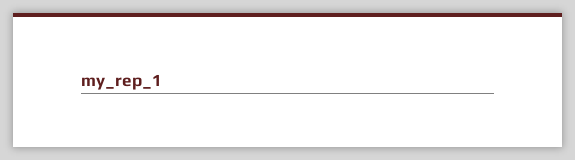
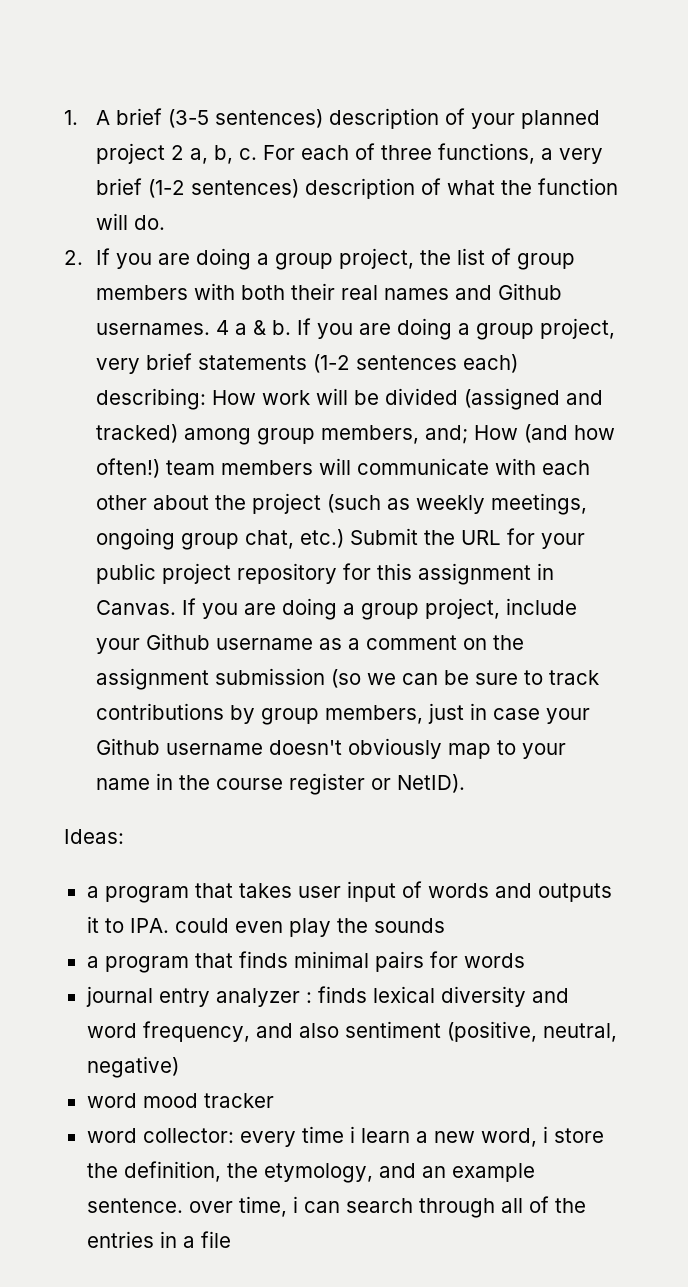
- my_rep_1
+ 1. A brief (3-5 sentences) description of your planned project 2 a, b, c. For each of three functions, a very brief (1-2 sentences) description of what the function will do.
+ 2. If you are doing a group project, the list of group members with both their real names and Github usernames. 4 a & b. If you are doing a group project, very brief statements (1-2 sentences each) describing: How work will be divided (assigned and tracked) among group members, and; How (and how often!) team members will communicate with each other about the project (such as weekly meetings, ongoing group chat, etc.) Submit the URL for your public project repository for this assignment in Canvas. If you are doing a group project, include your Github username as a comment on the assignment submission (so we can be sure to track contributions by group members, just in case your Github username doesn't obviously map to your name in the course register or NetID).
+ Ideas:
+ a program that takes user input of words and outputs it to IPA. could even play the sounds
+ a program that finds minimal pairs for words
+ journal entry analyzer : finds lexical diversity and word frequency, and also sentiment (positive, neutral, negative)
+ word mood tracker
+ word collector: every time i learn a new word, i store the definition, the etymology, and an example sentence. over time, i can search through all of the entries in a file

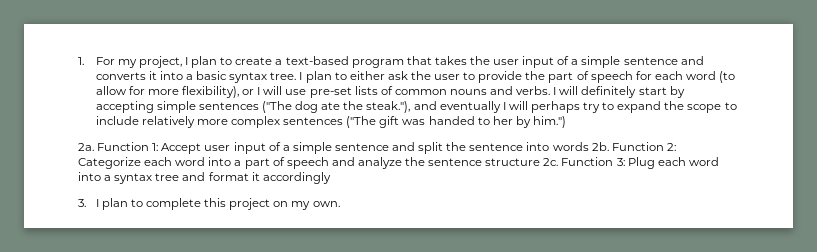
- 1. A brief (3-5 sentences) description of your planned project 2 a, b, c. For each of three functions, a very brief (1-2 sentences) description of what the function will do.
- 2. If you are doing a group project, the list of group members with both their real names and Github usernames. 4 a & b. If you are doing a group project, very brief statements (1-2 sentences each) describing: How work will be divided (assigned and tracked) among group members, and; How (and how often!) team members will communicate with each other about the project (such as weekly meetings, ongoing group chat, etc.) Submit the URL for your public project repository for this assignment in Canvas. If you are doing a group project, include your Github username as a comment on the assignment submission (so we can be sure to track contributions by group members, just in case your Github username doesn't obviously map to your name in the course register or NetID).
- Ideas:
- a program that takes user input of words and outputs it to IPA. could even play the sounds
- a program that finds minimal pairs for words
- journal entry analyzer : finds lexical diversity and word frequency, and also sentiment (positive, neutral, negative)
- word mood tracker
- word collector: every time i learn a new word, i store the definition, the etymology, and an example sentence. over time, i can search through all of the entries in a file
+ 1. For my project, I plan to create a text-based program that takes the user input of a simple sentence and converts it into a basic syntax tree. I plan to either ask the user to provide the part of speech for each word (to allow for more flexibility), or I will use pre-set lists of common nouns and verbs. I will definitely start by accepting simple sentences ("The dog ate the steak."), and eventually I will perhaps try to expand the scope to include relatively more complex sentences ("The gift was handed to her by him.")
+ 2a. Function 1: Accept user input of a simple sentence and split the sentence into words 2b. Function 2: Categorize each word into a part of speech and analyze the sentence structure 2c. Function 3: Plug each word into a syntax tree and format it accordingly
+ 3. I plan to complete this project on my own.

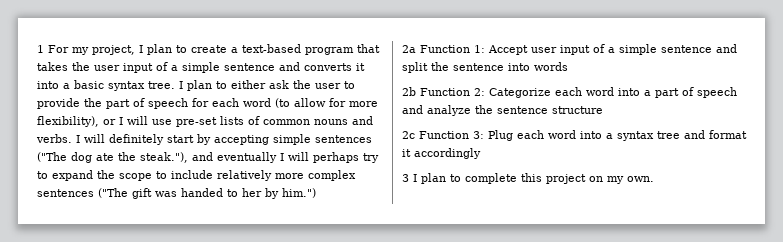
- 1. For my project, I plan to create a text-based program that takes the user input of a simple sentence and converts it into a basic syntax tree.
+ 1 For my project, I plan to create a text-based program that takes the user input of a simple sentence and converts it into a basic syntax tree.
- 2a. Function 1: Accept user input of a simple sentence and split the sentence into words 2b. Function 2: Categorize each word into a part of speech and analyze the sentence structure 2c. Function 3: Plug each word into a syntax tree and format it accordingly
+ 2a Function 1: Accept user input of a simple sentence and split the sentence into words
+ 2b Function 2: Categorize each word into a part of speech and analyze the sentence structure
+ 2c Function 3: Plug each word into a syntax tree and format it accordingly
- 3. I plan to complete this project on my own.
+ 3 I plan to complete this project on my own.

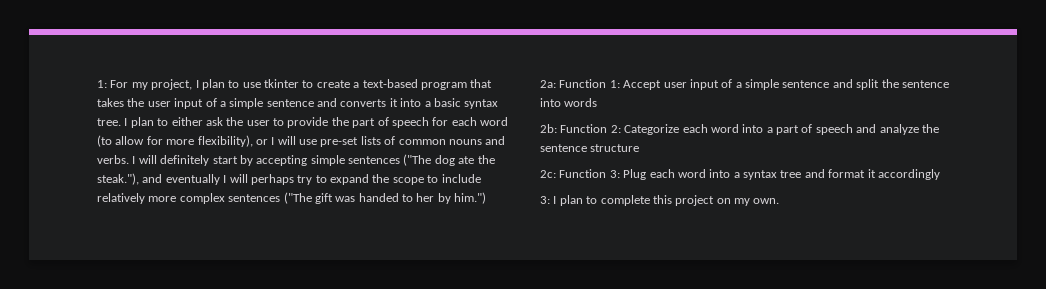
- 1 For my project, I plan to create a text-based program that takes the user input of a simple sentence and converts it into a basic syntax tree.
+ 1: For my project, I plan to use tkinter to create a text-based program that takes the user input of a simple sentence and converts it into a basic syntax tree.
- 2a Function 1: Accept user input of a simple sentence and split the sentence into words
+ 2a: Function 1: Accept user input of a simple sentence and split the sentence into words
- 2b Function 2: Categorize each word into a part of speech and analyze the sentence structure
+ 2b: Function 2: Categorize each word into a part of speech and analyze the sentence structure
- 2c Function 3: Plug each word into a syntax tree and format it accordingly
+ 2c: Function 3: Plug each word into a syntax tree and format it accordingly
- 3 I plan to complete this project on my own.
+ 3: I plan to complete this project on my own.

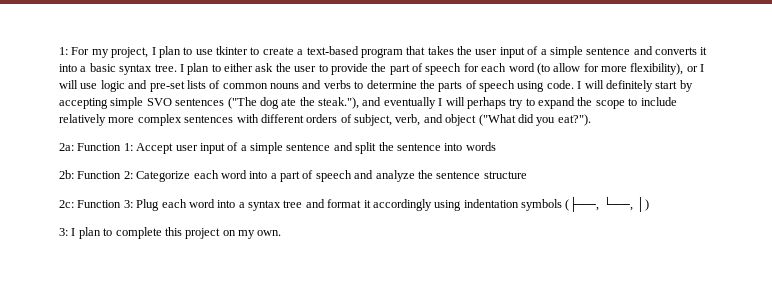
- I plan to either ask the user to provide the part of speech for each word (to allow for more flexibility), or I will use pre-set lists of common nouns and verbs.
+ I plan to either ask the user to provide the part of speech for each word (to allow for more flexibility), or I will use logic and pre-set lists of common nouns and verbs to determine the parts of speech using code.
- I will definitely start by accepting simple sentences ("The dog ate the steak."), and eventually I will perhaps try to expand the scope to include relatively more complex sentences ("The gift was handed to her by him.")
+ I will definitely start by accepting simple SVO sentences ("The dog ate the steak."), and eventually I will perhaps try to expand the scope to include relatively more complex sentences with different orders of subject, verb, and object ("What did you eat?").
- 2c: Function 3: Plug each word into a syntax tree and format it accordingly
+ 2c: Function 3: Plug each word into a syntax tree and format it accordingly using indentation symbols (├──, └──, │)

